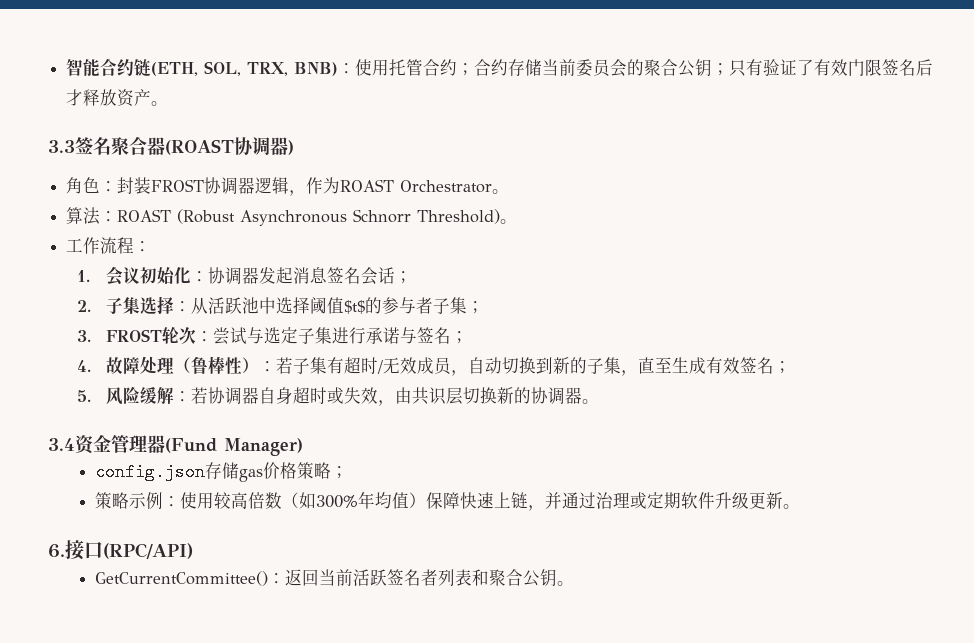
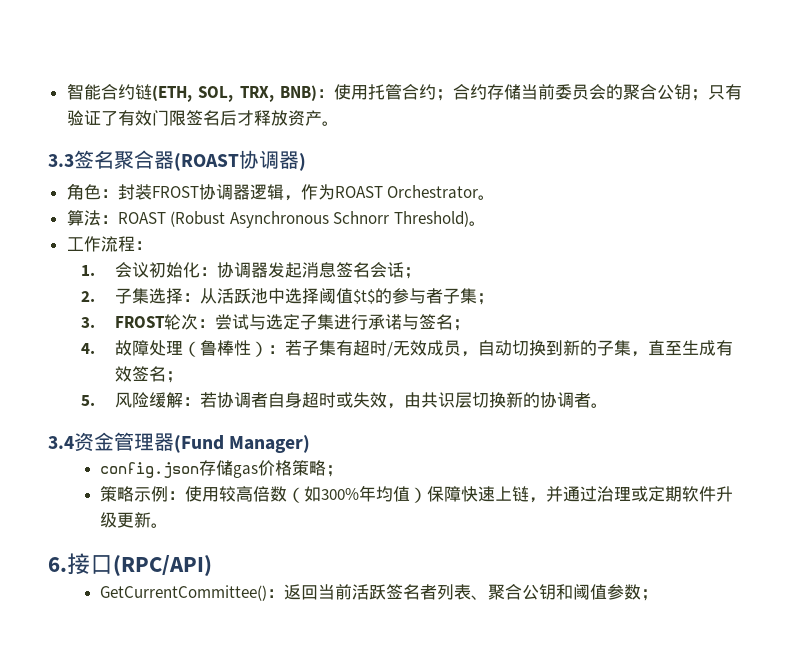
- 5.风险缓解：若协调器自身超时或失效，由共识层切换新的协调器。
+ 5.风险缓解：若协调者自身超时或失效，由共识层切换新的协调者。
- GetCurrentCommittee()：返回当前活跃签名者列表和聚合公钥。
+ GetCurrentCommittee()：返回当前活跃签名者列表、聚合公钥和阈值参数；

